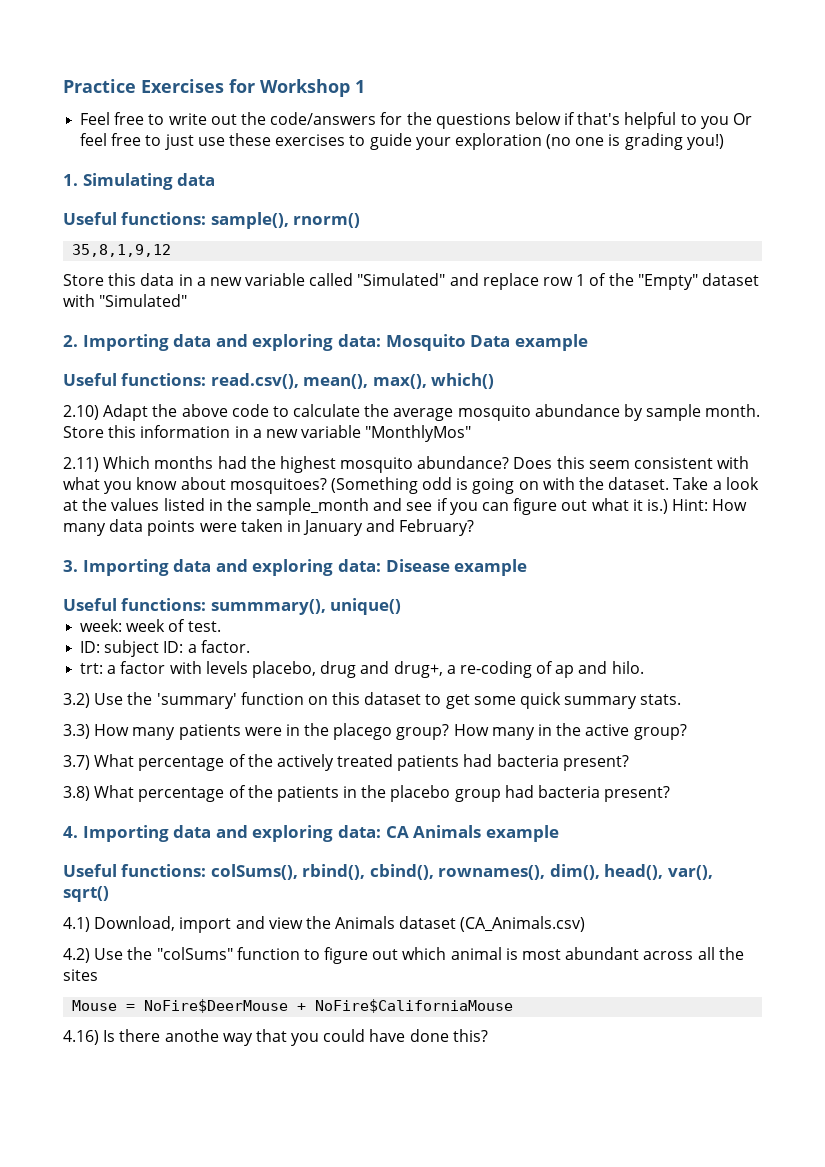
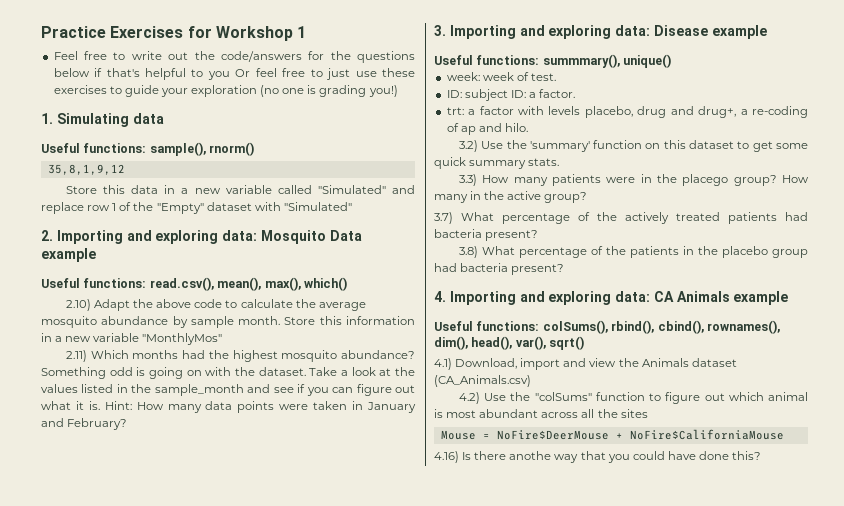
- 2. Importing data and exploring data: Mosquito Data example
+ 2. Importing and exploring data: Mosquito Data example
- Does this seem consistent with what you know about mosquitoes? (Something odd is going on with the dataset.
+ Something odd is going on with the dataset.
- Take a look at the values listed in the sample_month and see if you can figure out what it is.)
+ Take a look at the values listed in the sample_month and see if you can figure out what it is.
- 3. Importing data and exploring data: Disease example
+ 3. Importing and exploring data: Disease example
- 4. Importing data and exploring data: CA Animals example
+ 4. Importing and exploring data: CA Animals example

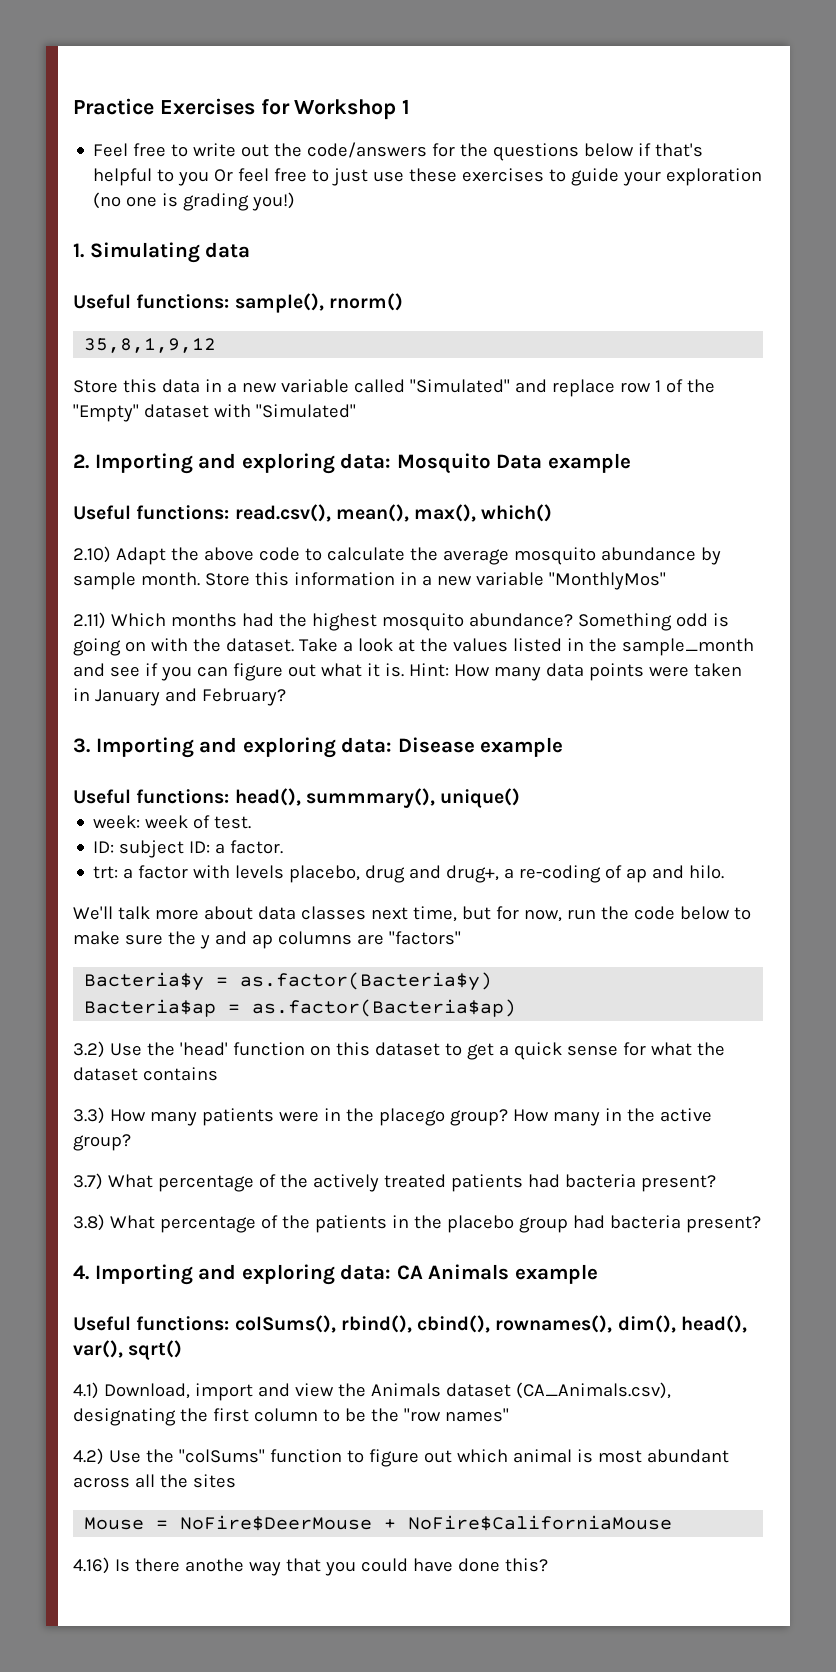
- Useful functions: summmary(), unique()
+ Useful functions: head(), summmary(), unique()
+ We'll talk more about data classes next time, but for now, run the code below to make sure the y and ap columns are "factors"
+ Bacteria$y = as.factor(Bacteria$y)
+ Bacteria$ap = as.factor(Bacteria$ap)
- 3.2) Use the 'summary' function on this dataset to get some quick summary stats.
+ 3.2) Use the 'head' function on this dataset to get a quick sense for what the dataset contains
- 4.1) Download, import and view the Animals dataset (CA_Animals.csv)
+ 4.1) Download, import and view the Animals dataset (CA_Animals.csv), designating the first column to be the "row names"

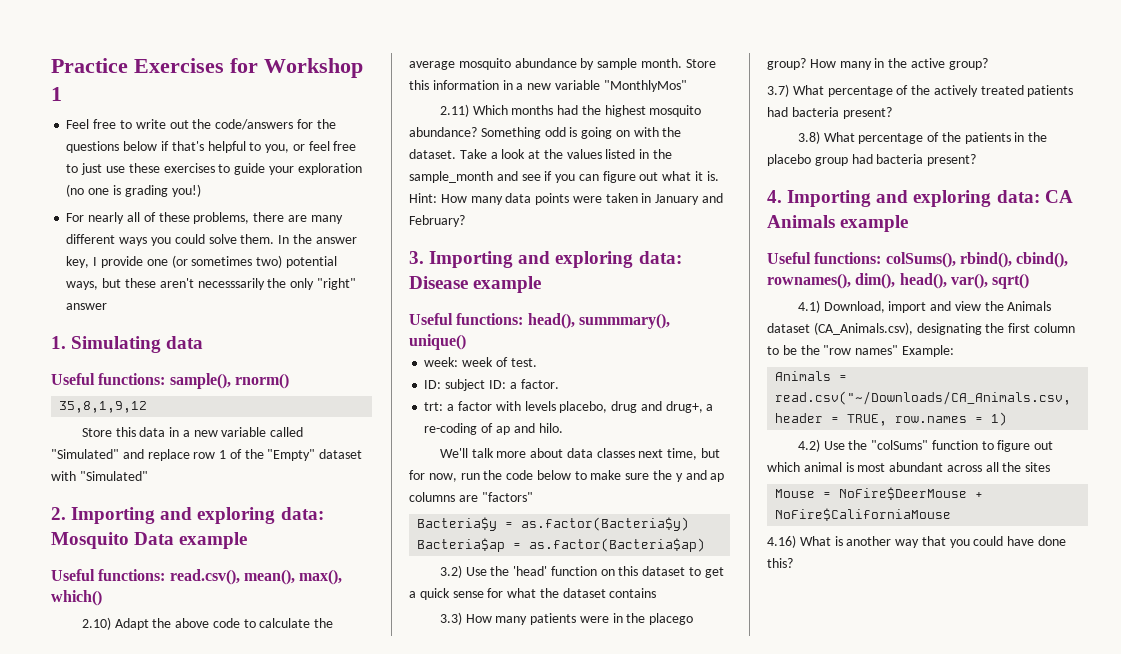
- Feel free to write out the code/answers for the questions below if that's helpful to you Or feel free to just use these exercises to guide your exploration (no one is grading you!)
+ Feel free to write out the code/answers for the questions below if that's helpful to you, or feel free to just use these exercises to guide your exploration (no one is grading you!)
+ For nearly all of these problems, there are many different ways you could solve them. In the answer key, I provide one (or sometimes two) potential ways, but these aren't necesssarily the only "right" answer
- 4.1) Download, import and view the Animals dataset (CA_Animals.csv), designating the first column to be the "row names"
+ 4.1) Download, import and view the Animals dataset (CA_Animals.csv), designating the first column to be the "row names" Example:
+ Animals = read.csv("~/Downloads/CA_Animals.csv, header = TRUE, row.names = 1)
- 4.16) Is there anothe way that you could have done this?
+ 4.16) What is another way that you could have done this?

